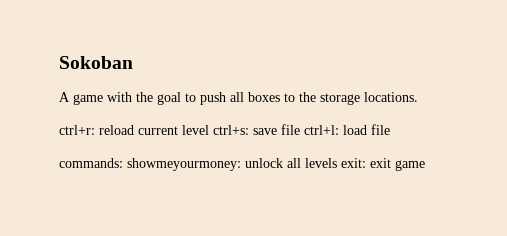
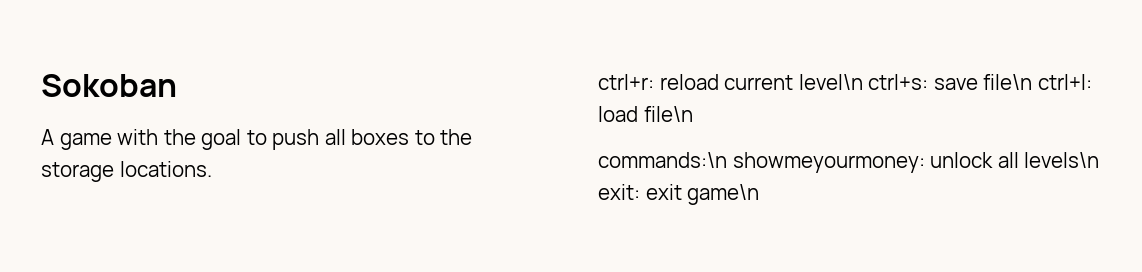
- ctrl+r: reload current level ctrl+s: save file ctrl+l: load file
- commands: showmeyourmoney: unlock all levels exit: exit game
+ ctrl+r: reload current level\n ctrl+s: save file\n ctrl+l: load file\n
+ commands:\n showmeyourmoney: unlock all levels\n exit: exit game\n

